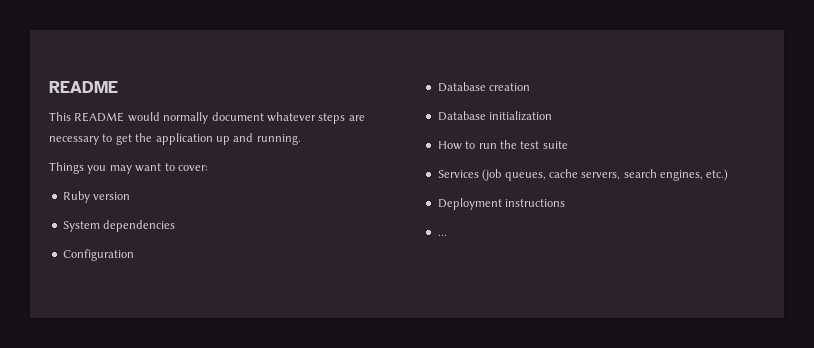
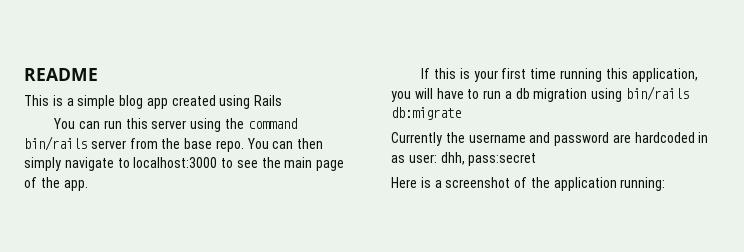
- This README would normally document whatever steps are necessary to get the application up and running.
- Things you may want to cover:
- Ruby version
- System dependencies
- Configuration
- Database creation
- Database initialization
- How to run the test suite
- Services (job queues, cache servers, search engines, etc.)
- Deployment instructions
- ...
+ This is a simple blog app created using Rails
+ You can run this server using the command bin/rails server from the base repo. You can then simply navigate to localhost:3000 to see the main page of the app.
+ If this is your first time running this application, you will have to run a db migration using bin/rails db:migrate
+ Currently the username and password are hardcoded in as user: dhh, pass:secret
+ Here is a screenshot of the application running:

